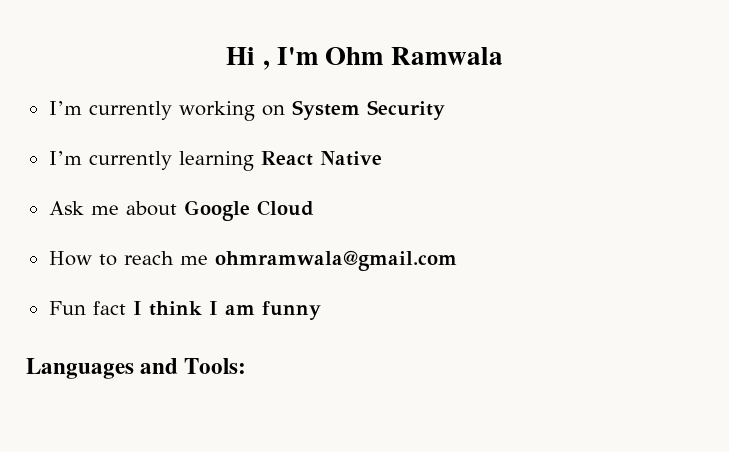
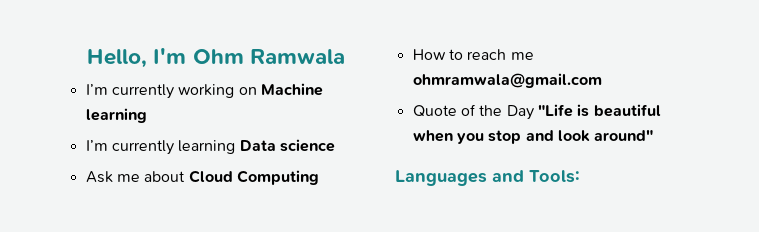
- Hi , I'm Ohm Ramwala
+ Hello, I'm Ohm Ramwala
- I’m currently working on System Security
+ I’m currently working on Machine learning
- I’m currently learning React Native
+ I’m currently learning Data science
- Ask me about Google Cloud
+ Ask me about Cloud Computing
- Fun fact I think I am funny
+ Quote of the Day "Life is beautiful when you stop and look around"

